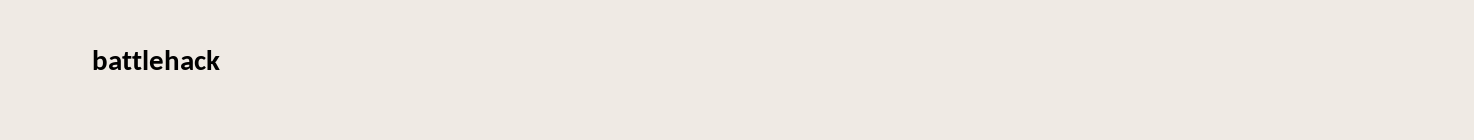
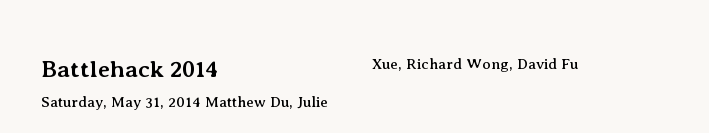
- battlehack
+ Battlehack 2014
+ Saturday, May 31, 2014 Matthew Du, Julie Xue, Richard Wong, David Fu

